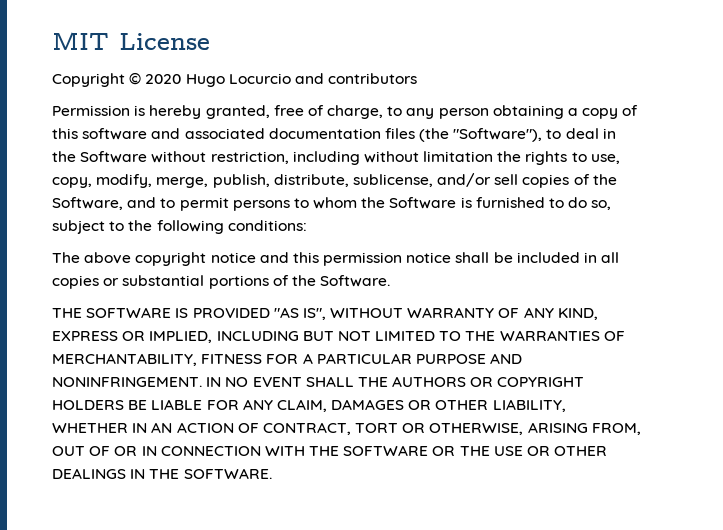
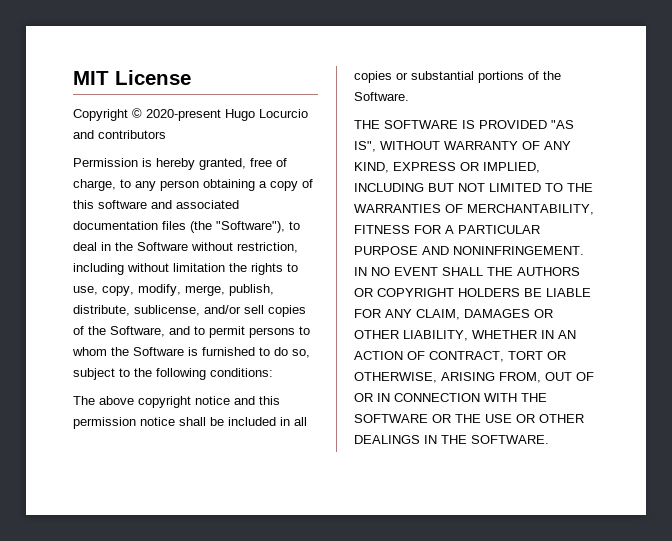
- Copyright © 2020 Hugo Locurcio and contributors
+ Copyright © 2020-present Hugo Locurcio and contributors

